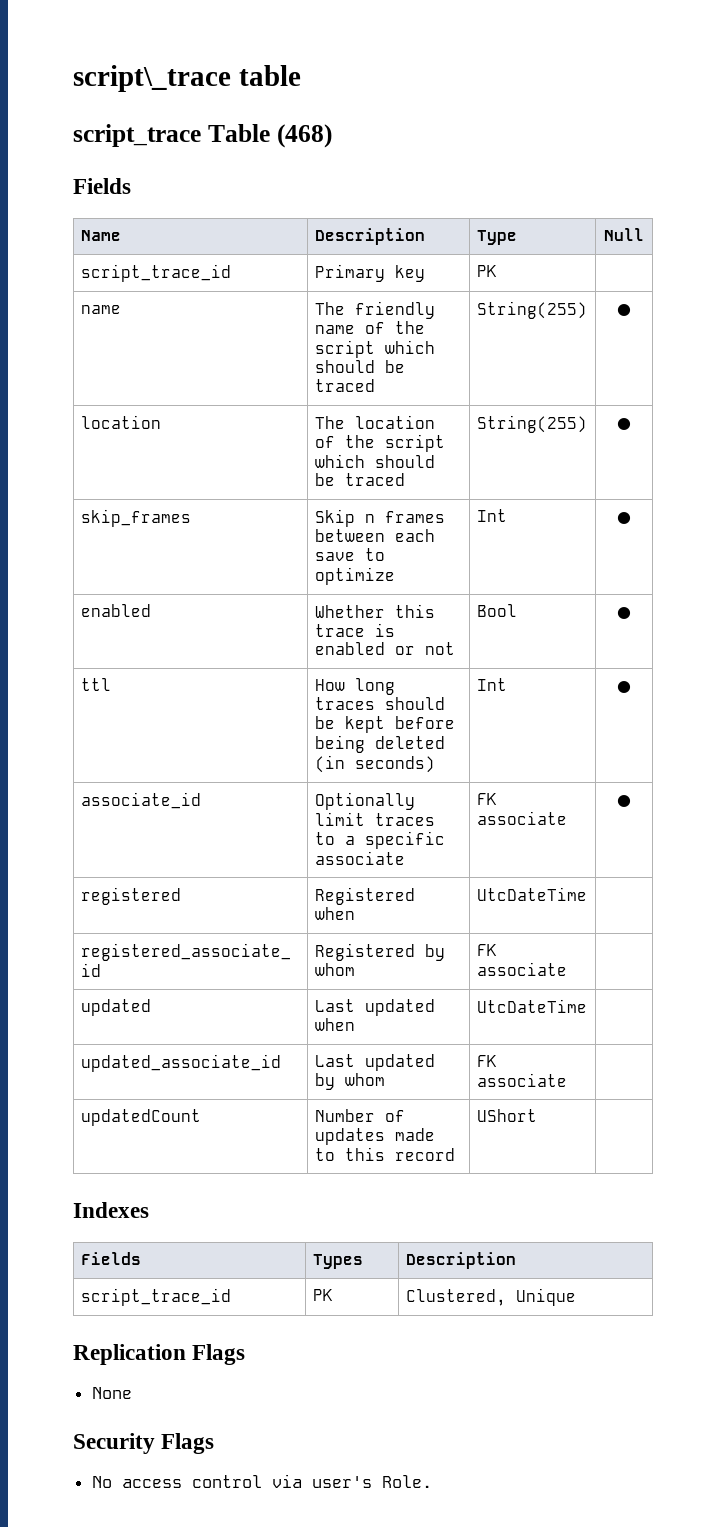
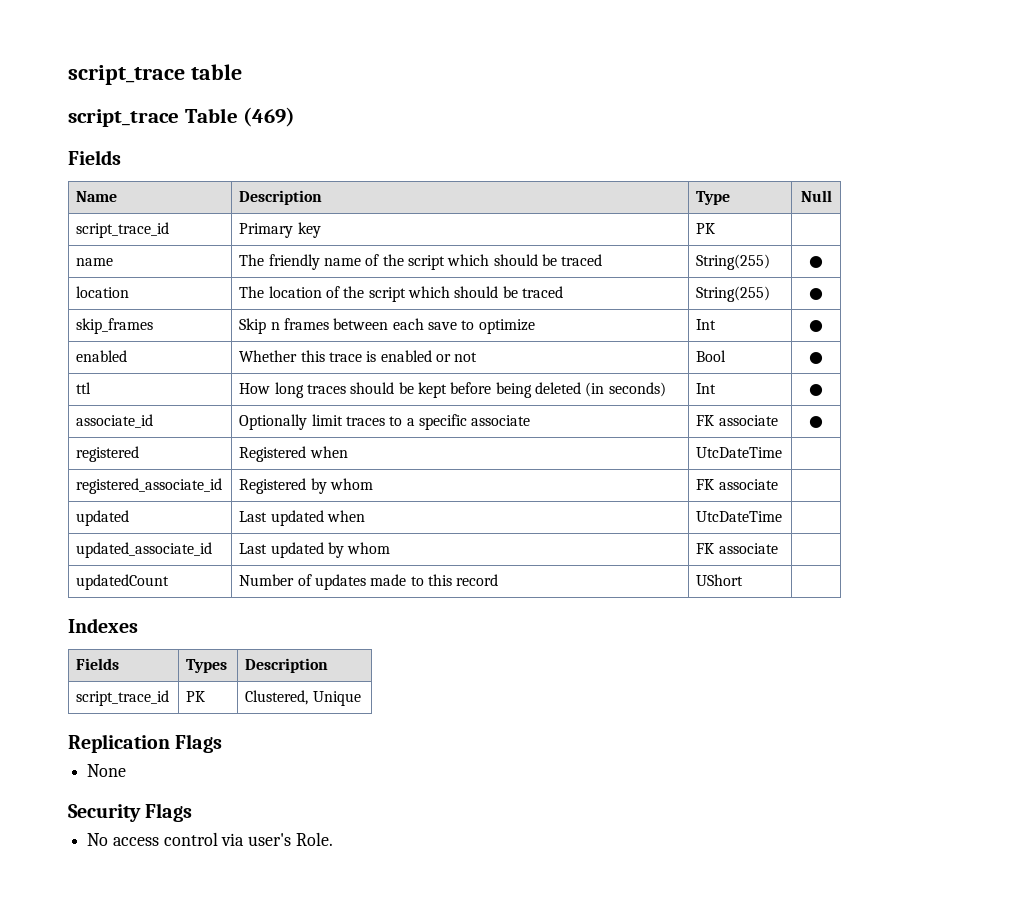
- script\_trace table
+ script_trace table
- script_trace Table (468)
+ script_trace Table (469)

